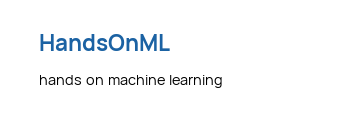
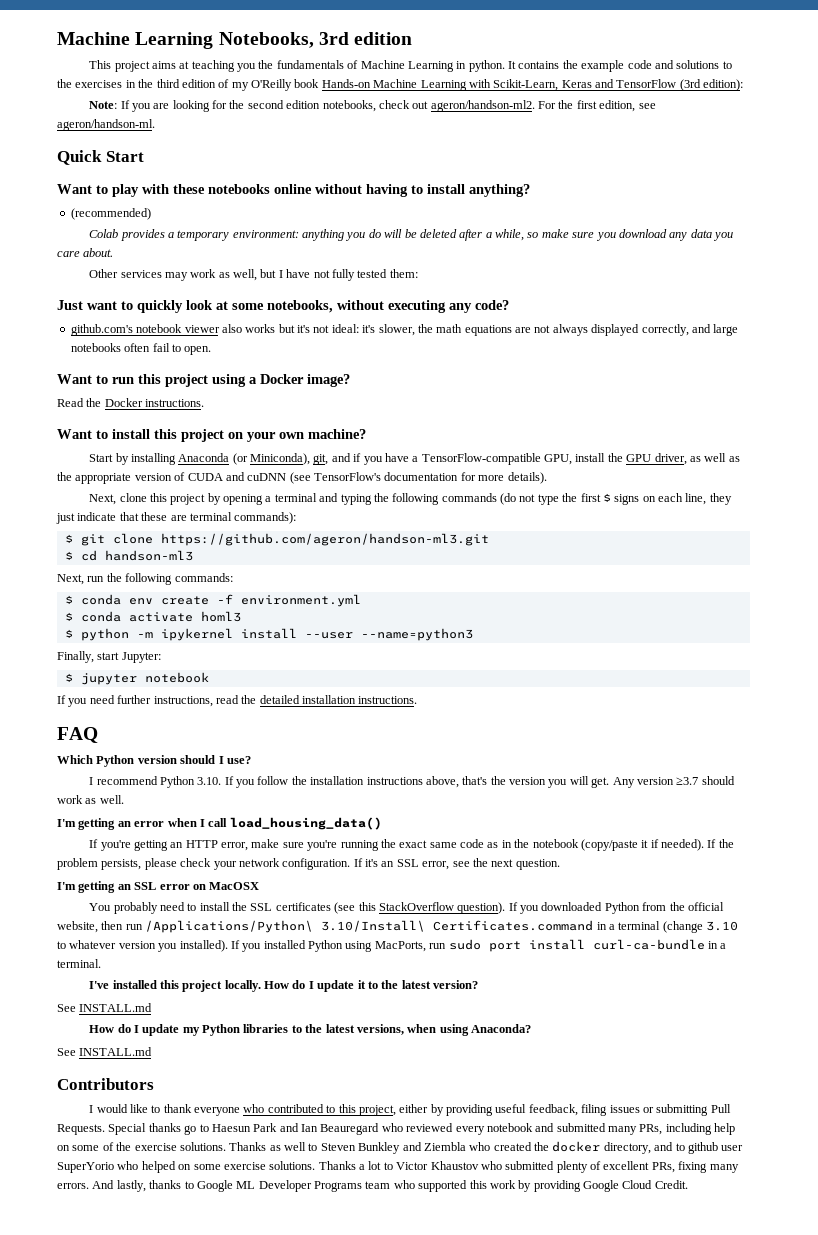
- HandsOnML
- hands on machine learning
+ Machine Learning Notebooks, 3rd edition
+ This project aims at teaching you the fundamentals of Machine Learning in python. It contains the example code and solutions to the exercises in the third edition of my O'Reilly book Hands-on Machine Learning with Scikit-Learn, Keras and TensorFlow (3rd edition):
+ Note: If you are looking for the second edition notebooks, check out ageron/handson-ml2. For the first edition, see ageron/handson-ml.
+ Quick Start
+ Want to play with these notebooks online without having to install anything?
+ (recommended)
+ Colab provides a temporary environment: anything you do will be deleted after a while, so make sure you download any data you care about.
+ Other services may work as well, but I have not fully tested them:
+ Just want to quickly look at some notebooks, without executing any code?
+ github.com's notebook viewer also works but it's not ideal: it's slower, the math equations are not always displayed correctly, and large notebooks often fail to open.
+ Want to run this project using a Docker image?
+ Read the Docker instructions.
+ Want to install this project on your own machine?
+ Start by installing Anaconda (or Miniconda), git, and if you have a TensorFlow-compatible GPU, install the GPU driver, as well as the appropriate version of CUDA and cuDNN (see TensorFlow's documentation for more details).
+ Next, clone this project by opening a terminal and typing the following commands (do not type the first $ signs on each line, they just indicate that these are terminal commands):
+ $ git clone https://github.com/ageron/handson-ml3.git
+ $ cd handson-ml3
+ Next, run the following commands:
+ $ conda env create -f environment.yml
+ $ conda activate homl3
+ $ python -m ipykernel install --user --name=python3
+ Finally, start Jupyter:
+ $ jupyter notebook
+ If you need further instructions, read the detailed installation instructions.
+ FAQ
+ Which Python version should I use?
+ I recommend Python 3.10. If you follow the installation instructions above, that's the version you will get. Any version ≥3.7 should work as well.
+ I'm getting an error when I call load_housing_data()
+ If you're getting an HTTP error, make sure you're running the exact same code as in the notebook (copy/paste it if needed). If the problem persists, please check your network configuration. If it's an SSL error, see the next question.
+ I'm getting an SSL error on MacOSX
+ You probably need to install the SSL certificates (see this StackOverflow question). If you downloaded Python from the official website, then run /Applications/Python\ 3.10/Install\ Certificates.command in a terminal (change 3.10 to whatever version you installed). If you installed Python using MacPorts, run sudo port install curl-ca-bundle in a terminal.
+ I've installed this project locally. How do I update it to the latest version?
+ See INSTALL.md
+ How do I update my Python libraries to the latest versions, when using Anaconda?
+ See INSTALL.md
+ Contributors
+ I would like to thank everyone who contributed to this project, either by providing useful feedback, filing issues or submitting Pull Requests. Special thanks go to Haesun Park and Ian Beauregard who reviewed every notebook and submitted many PRs, including help on some of the exercise solutions. Thanks as well to Steven Bunkley and Ziembla who created the docker directory, and to github user SuperYorio who helped on some exercise solutions. Thanks a lot to Victor Khaustov who submitted plenty of excellent PRs, fixing many errors. And lastly, thanks to Google ML Developer Programs team who supported this work by providing Google Cloud Credit.

